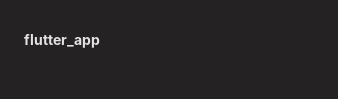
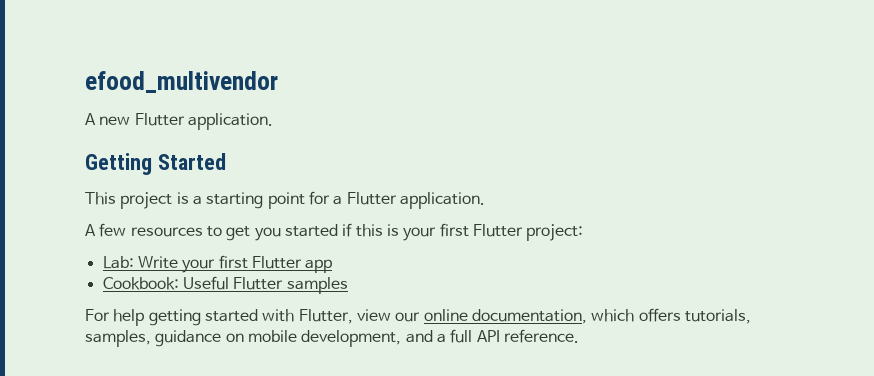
- flutter_app
+ efood_multivendor
+ A new Flutter application.
+ Getting Started
+ This project is a starting point for a Flutter application.
+ A few resources to get you started if this is your first Flutter project:
+ Lab: Write your first Flutter app
+ Cookbook: Useful Flutter samples
+ For help getting started with Flutter, view our online documentation, which offers tutorials, samples, guidance on mobile development, and a full API reference.

